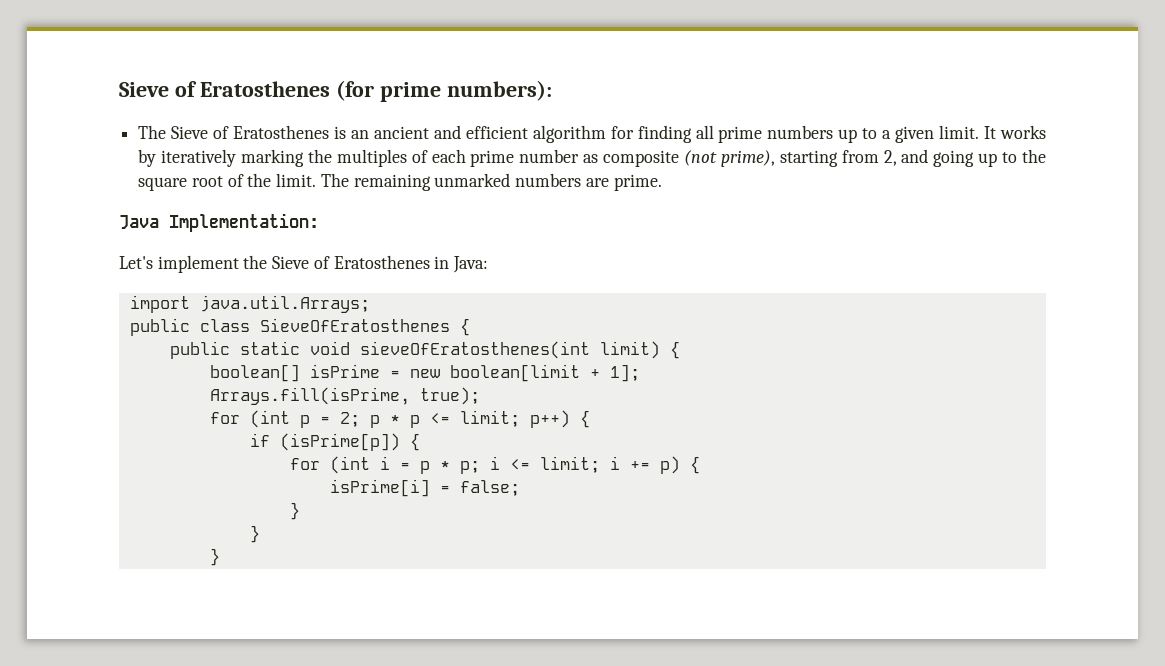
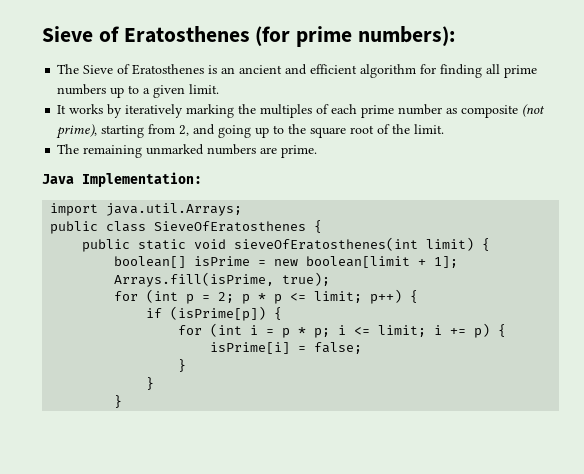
- The Sieve of Eratosthenes is an ancient and efficient algorithm for finding all prime numbers up to a given limit. It works by iteratively marking the multiples of each prime number as composite (not prime), starting from 2, and going up to the square root of the limit. The remaining unmarked numbers are prime.
+ The Sieve of Eratosthenes is an ancient and efficient algorithm for finding all prime numbers up to a given limit.
+ It works by iteratively marking the multiples of each prime number as composite (not prime), starting from 2, and going up to the square root of the limit.
+ The remaining unmarked numbers are prime.
- Let's implement the Sieve of Eratosthenes in Java:

